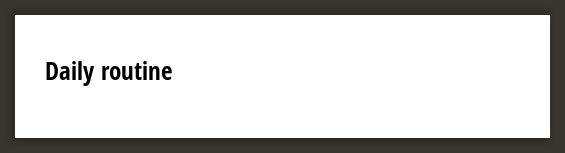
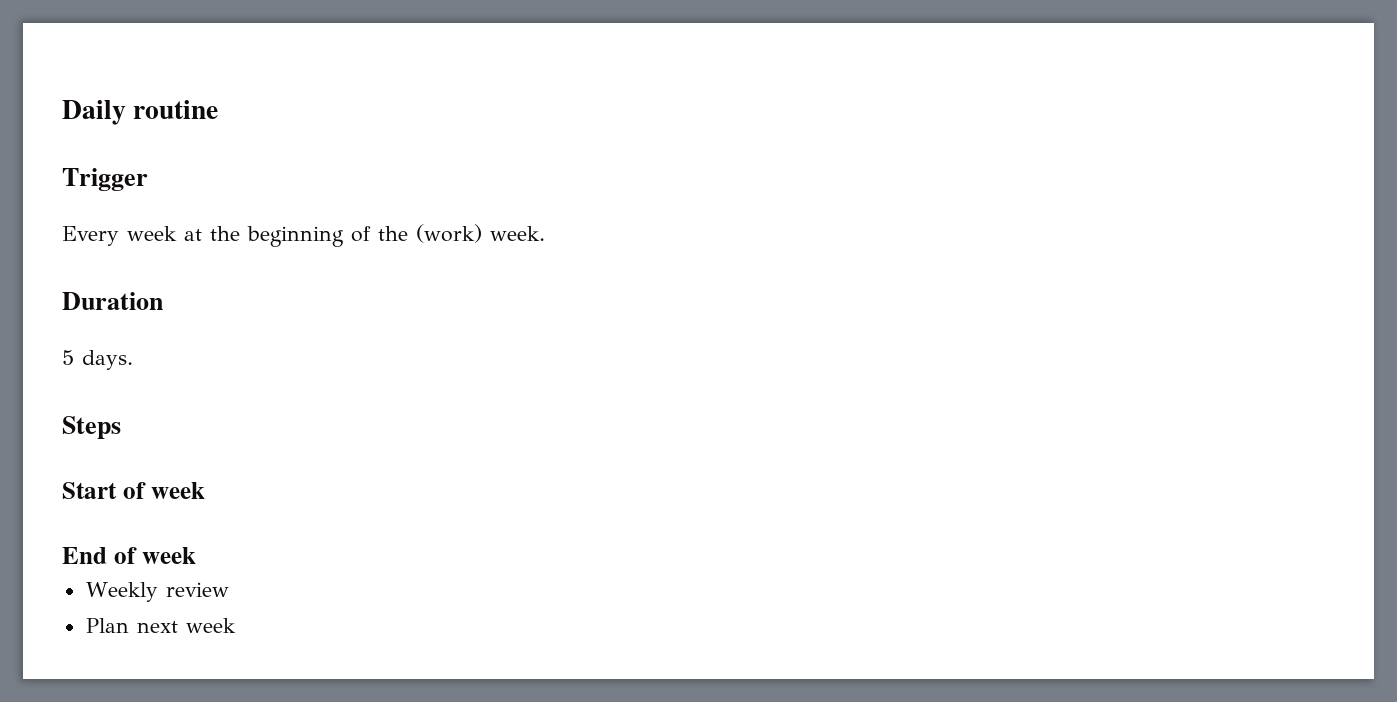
+ Trigger
+ Every week at the beginning of the (work) week.
+ Duration
+ 5 days.
+ Steps
+ Start of week
+ End of week
+ Weekly review
+ Plan next week

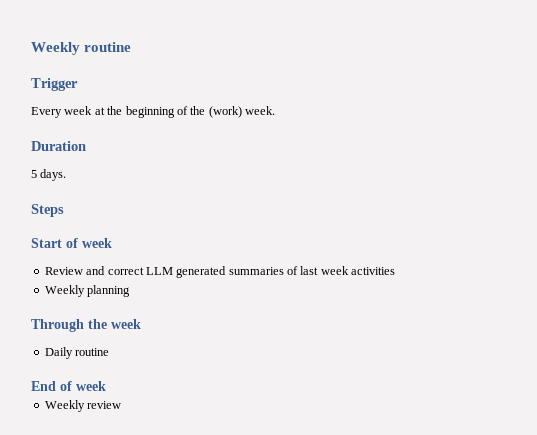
- Daily routine
+ Weekly routine
+ Review and correct LLM generated summaries of last week activities
+ Weekly planning
+ Through the week
+ Daily routine
- Plan next week

